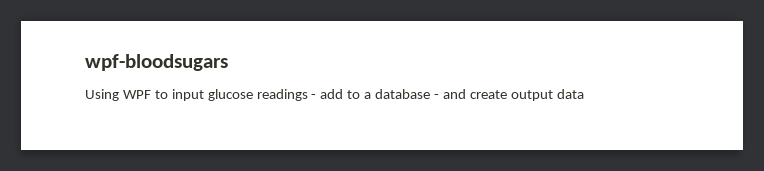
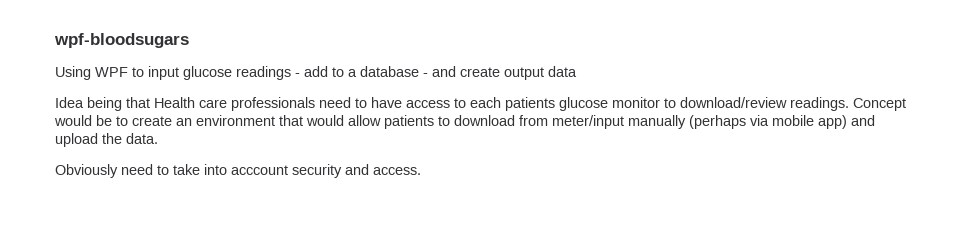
+ Idea being that Health care professionals need to have access to each patients glucose monitor to download/review readings. Concept would be to create an environment that would allow patients to download from meter/input manually (perhaps via mobile app) and upload the data.
+ Obviously need to take into acccount security and access.

